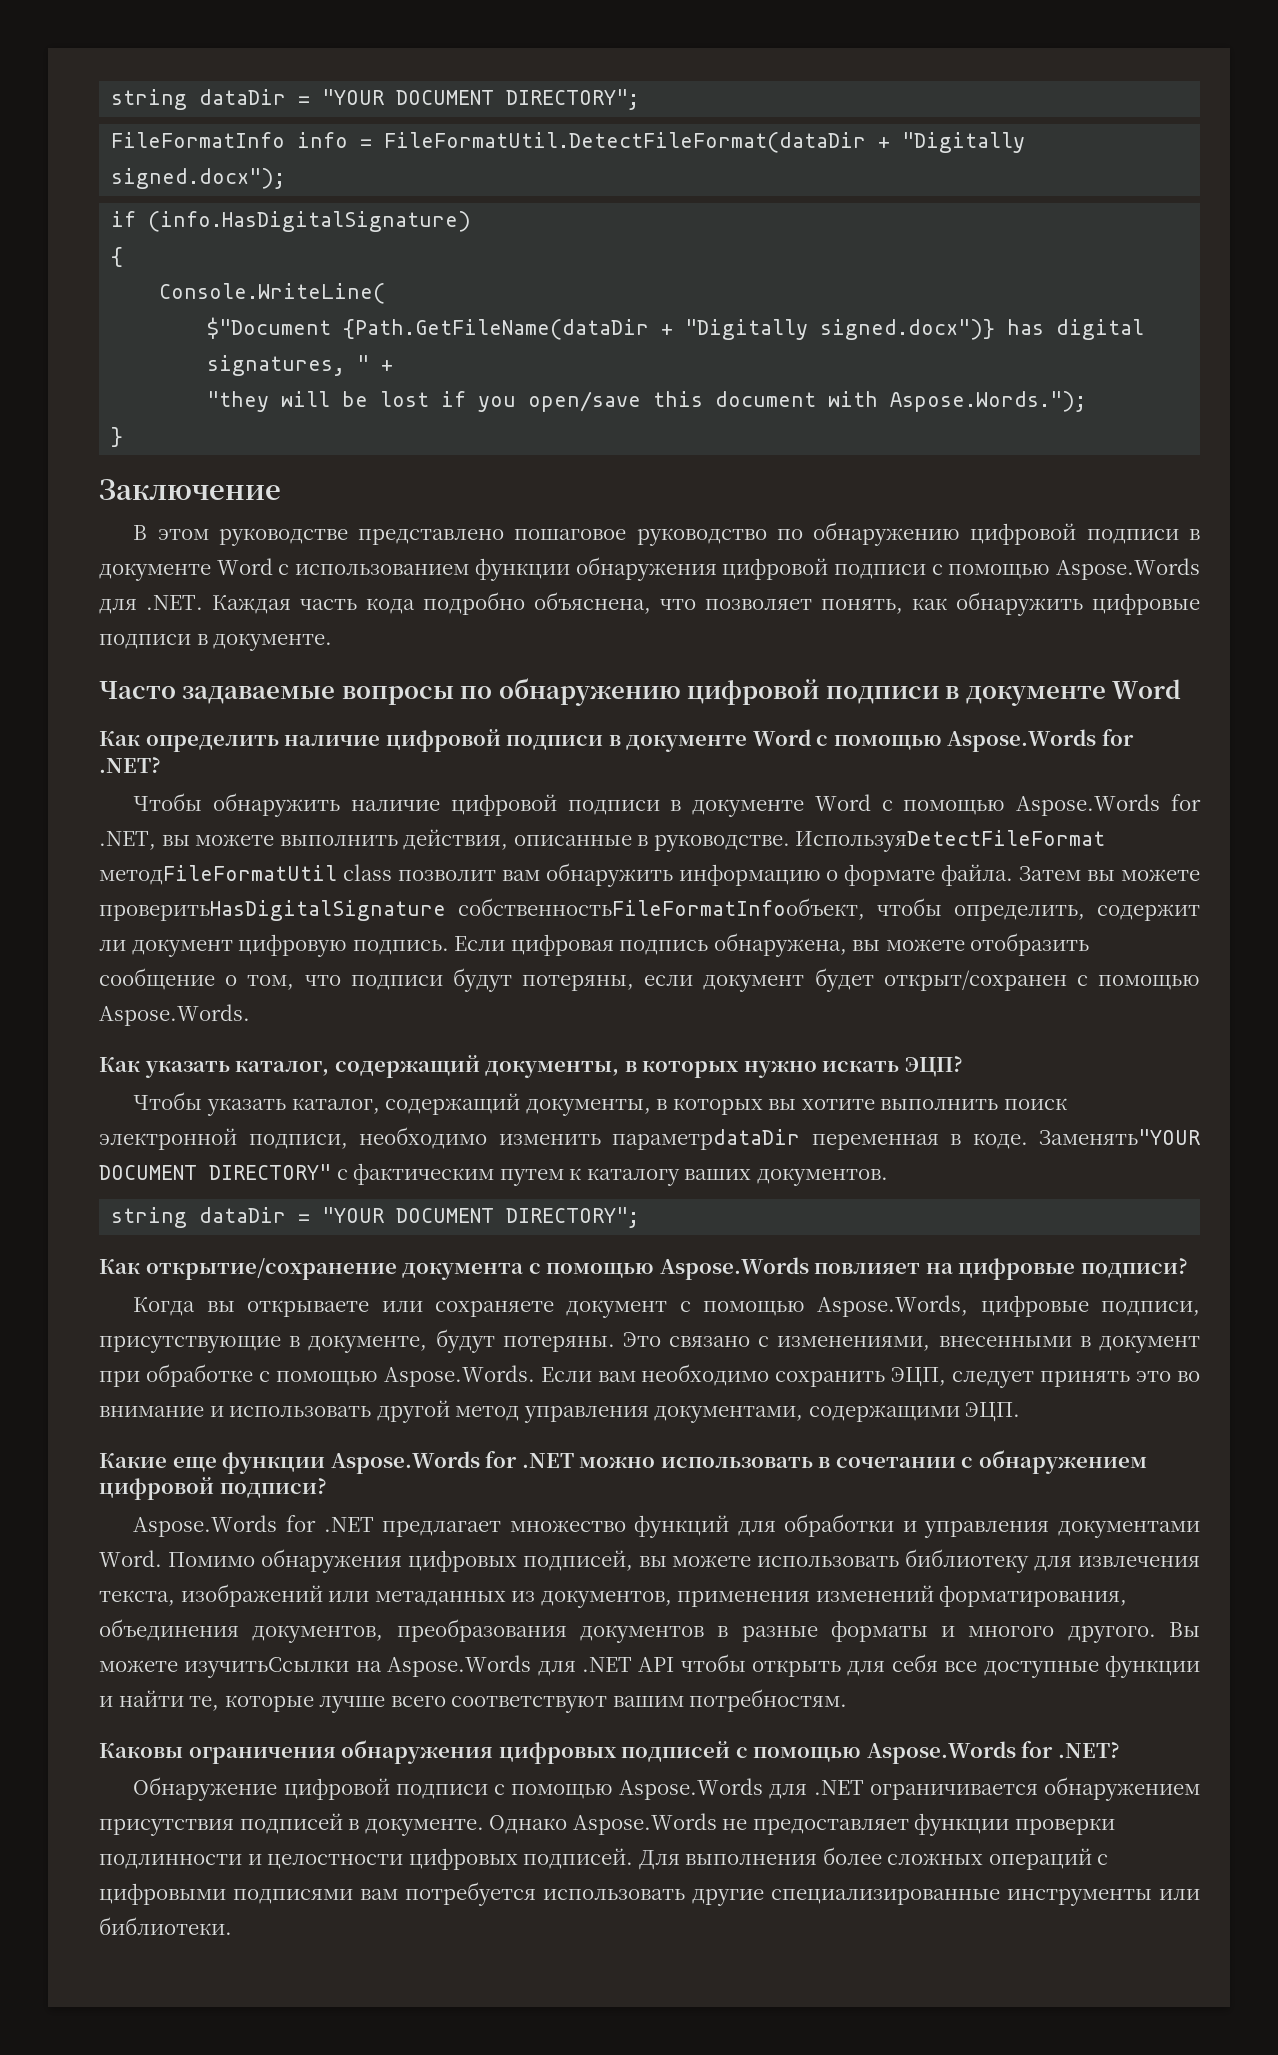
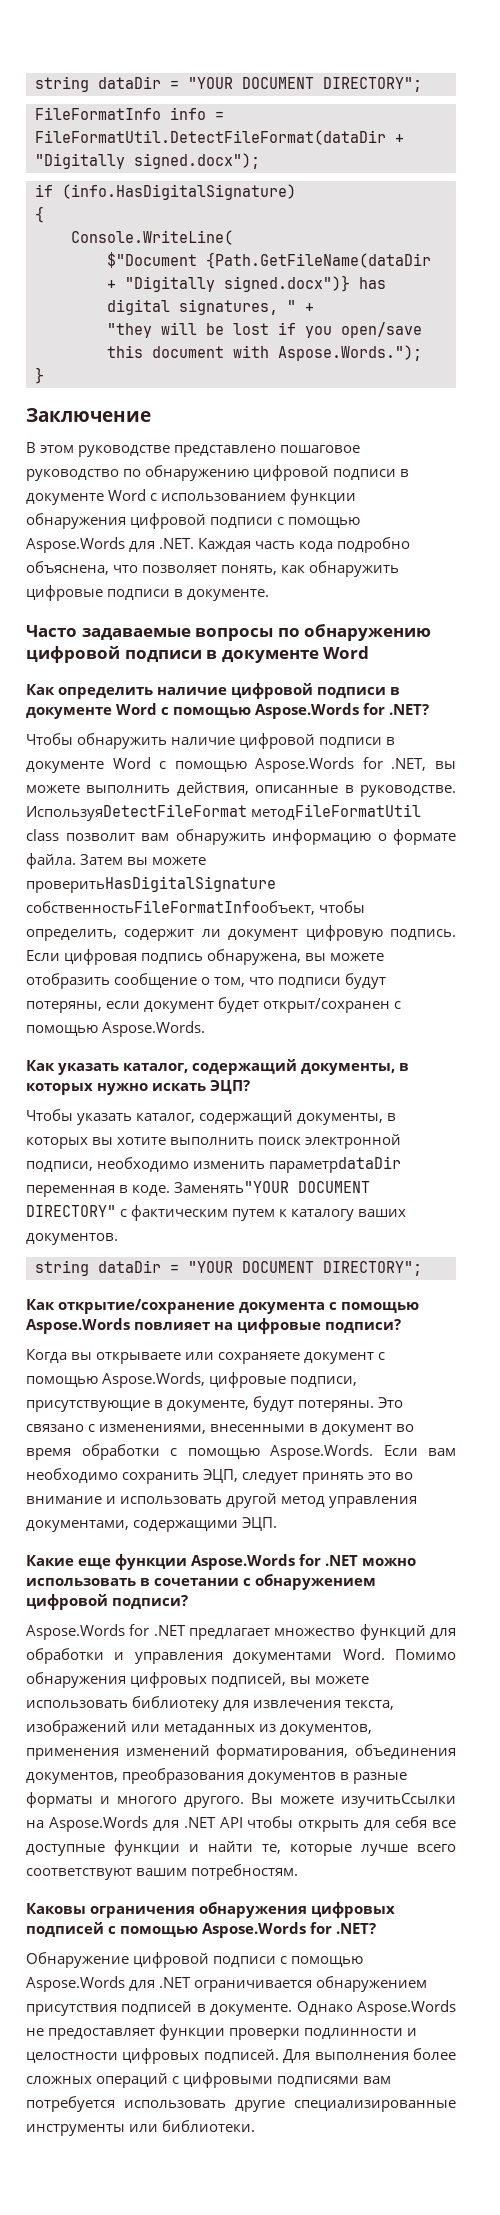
- Это связано с изменениями, внесенными в документ при обработке с помощью Aspose.Words. Если вам необходимо сохранить ЭЦП, следует принять это во внимание и использовать другой метод управления документами, содержащими ЭЦП.
+ Это связано с изменениями, внесенными в документ во время обработки с помощью Aspose.Words. Если вам необходимо сохранить ЭЦП, следует принять это во внимание и использовать другой метод управления документами, содержащими ЭЦП.

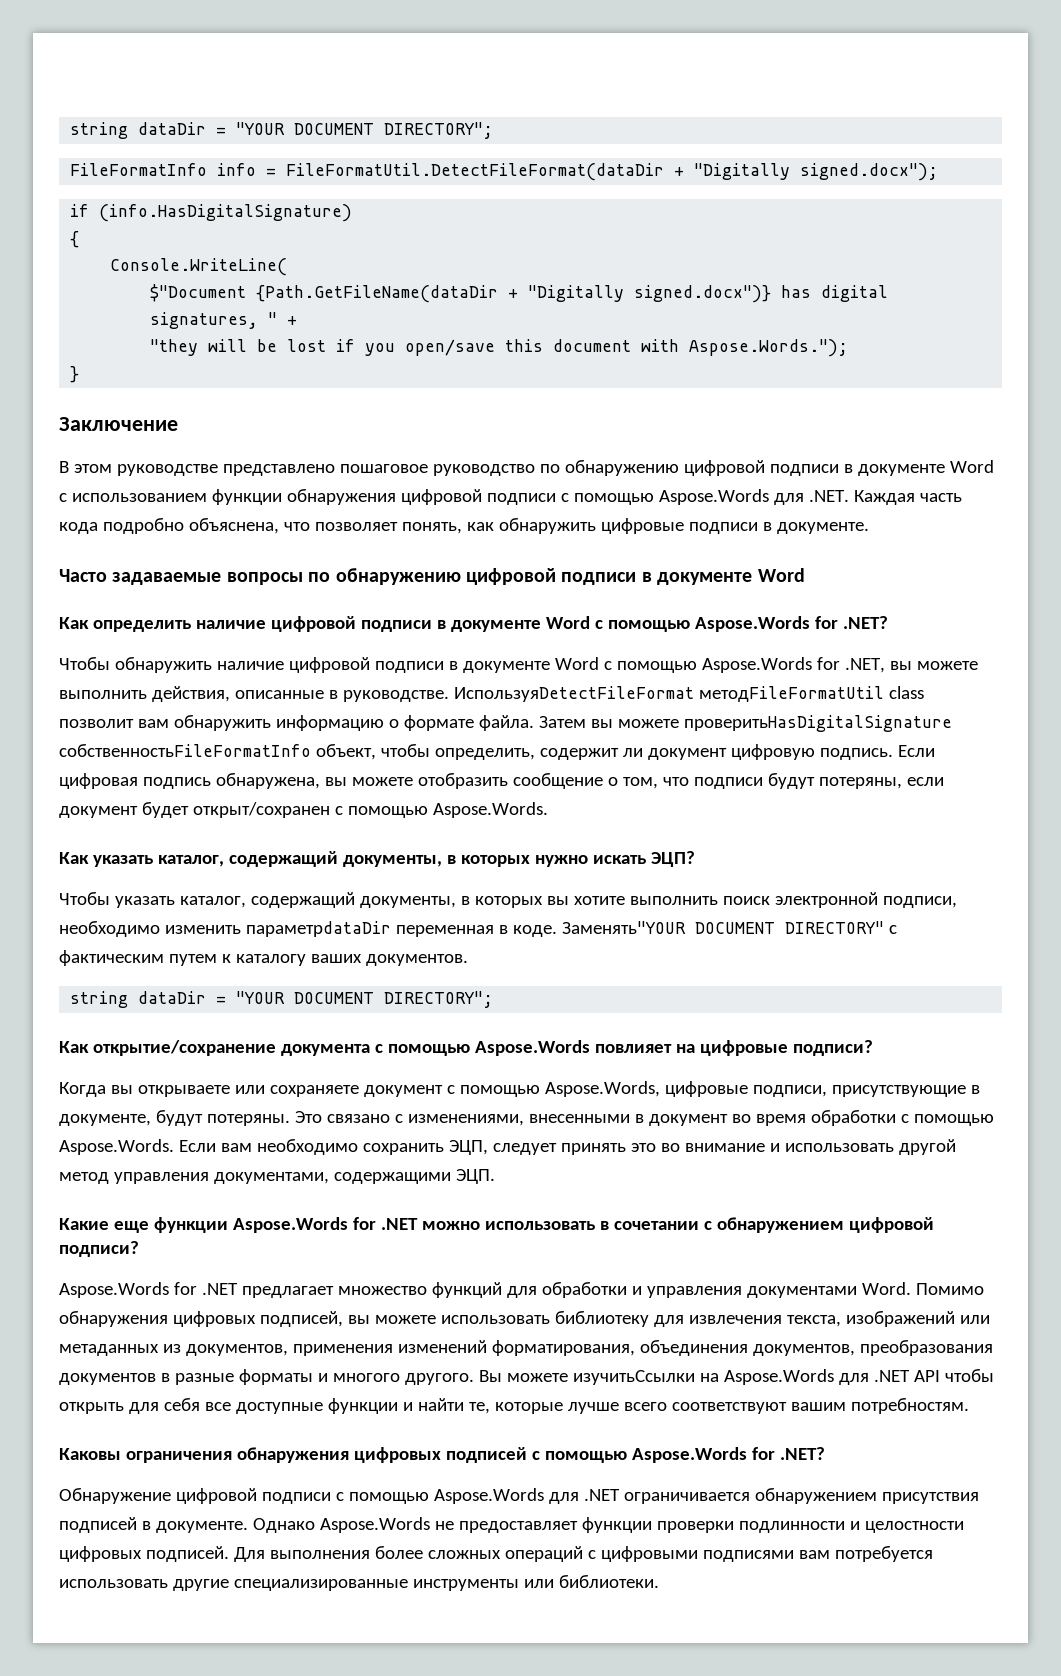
- Затем вы можете проверитьHasDigitalSignature собственностьFileFormatInfoобъект, чтобы определить, содержит ли документ цифровую подпись.
+ Затем вы можете проверитьHasDigitalSignature собственностьFileFormatInfo объект, чтобы определить, содержит ли документ цифровую подпись.

